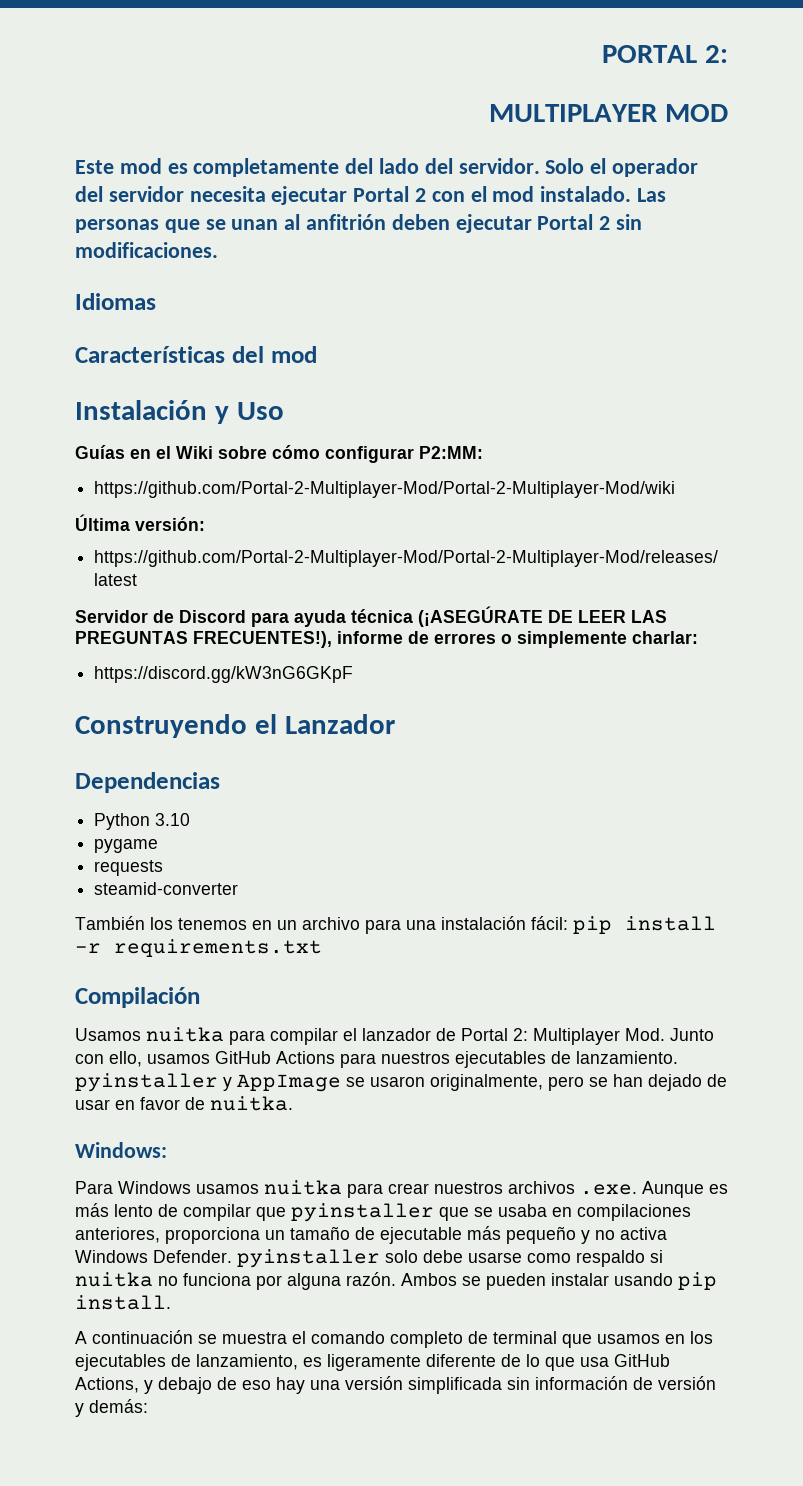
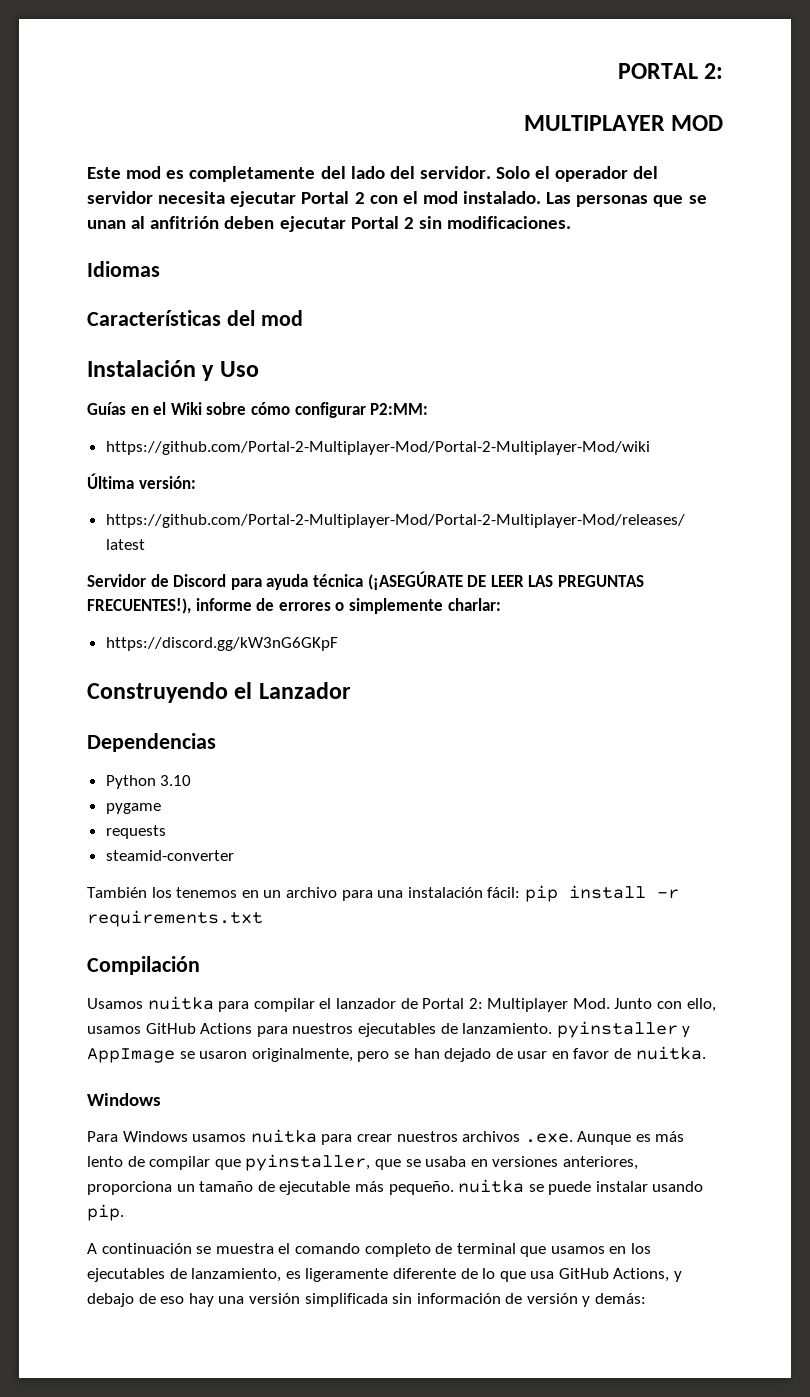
  Usamos nuitka para compilar el lanzador de Portal 2: Multiplayer Mod. Junto con ello, usamos GitHub Actions para nuestros ejecutables de lanzamiento. pyinstaller y AppImage se usaron originalmente, pero se han dejado de usar en favor de nuitka.
- Windows:
+ Windows
- Para Windows usamos nuitka para crear nuestros archivos .exe. Aunque es más lento de compilar que pyinstaller que se usaba en compilaciones anteriores, proporciona un tamaño de ejecutable más pequeño y no activa Windows Defender. pyinstaller solo debe usarse como respaldo si nuitka no funciona por alguna razón. Ambos se pueden instalar usando pip install.
+ Para Windows usamos nuitka para crear nuestros archivos .exe. Aunque es más lento de compilar que pyinstaller, que se usaba en versiones anteriores, proporciona un tamaño de ejecutable más pequeño. nuitka se puede instalar usando pip.

